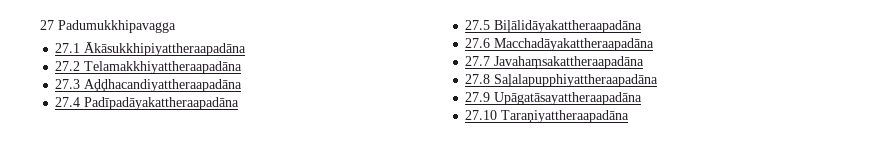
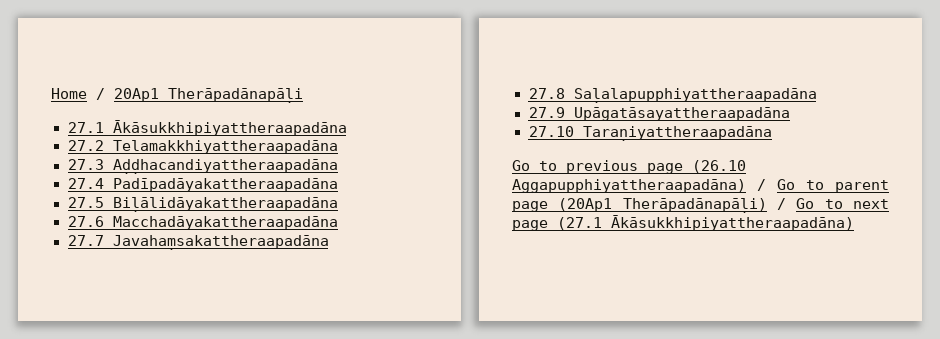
- 27 Padumukkhipavagga
+ Home / 20Ap1 Therāpadānapāḷi
+ Go to previous page (26.10 Aggapupphiyattheraapadāna) / Go to parent page (20Ap1 Therāpadānapāḷi) / Go to next page (27.1 Ākāsukkhipiyattheraapadāna)

